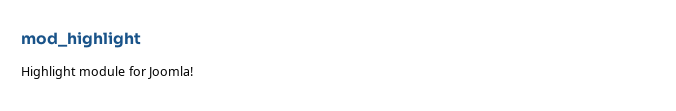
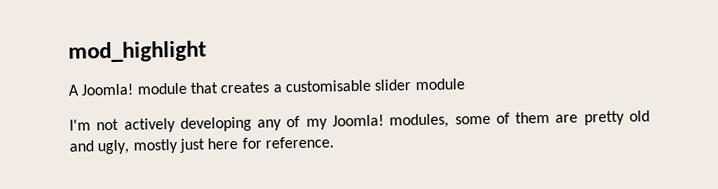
- Highlight module for Joomla!
+ A Joomla! module that creates a customisable slider module
+ I'm not actively developing any of my Joomla! modules, some of them are pretty old and ugly, mostly just here for reference.

